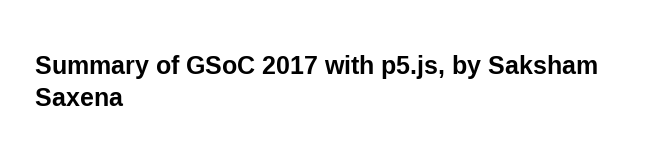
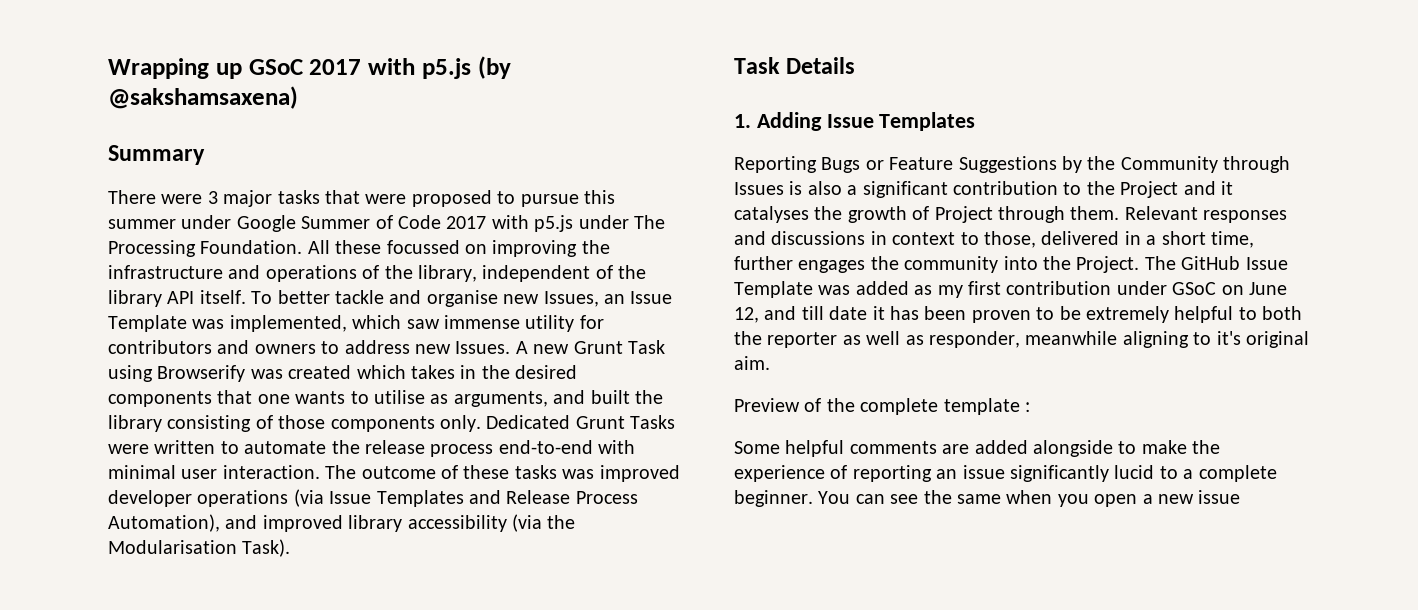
- Summary of GSoC 2017 with p5.js, by Saksham Saxena
+ Wrapping up GSoC 2017 with p5.js (by @sakshamsaxena)
+ Summary
+ There were 3 major tasks that were proposed to pursue this summer under Google Summer of Code 2017 with p5.js under The Processing Foundation. All these focussed on improving the infrastructure and operations of the library, independent of the library API itself. To better tackle and organise new Issues, an Issue Template was implemented, which saw immense utility for contributors and owners to address new Issues. A new Grunt Task using Browserify was created which takes in the desired components that one wants to utilise as arguments, and built the library consisting of those components only. Dedicated Grunt Tasks were written to automate the release process end-to-end with minimal user interaction. The outcome of these tasks was improved developer operations (via Issue Templates and Release Process Automation), and improved library accessibility (via the Modularisation Task).
+ Task Details
+ 1. Adding Issue Templates
+ Reporting Bugs or Feature Suggestions by the Community through Issues is also a significant contribution to the Project and it catalyses the growth of Project through them. Relevant responses and discussions in context to those, delivered in a short time, further engages the community into the Project. The GitHub Issue Template was added as my first contribution under GSoC on June 12, and till date it has been proven to be extremely helpful to both the reporter as well as responder, meanwhile aligning to it's original aim.
+ Preview of the complete template :
+ Some helpful comments are added alongside to make the experience of reporting an issue significantly lucid to a complete beginner. You can see the same when you open a new issue

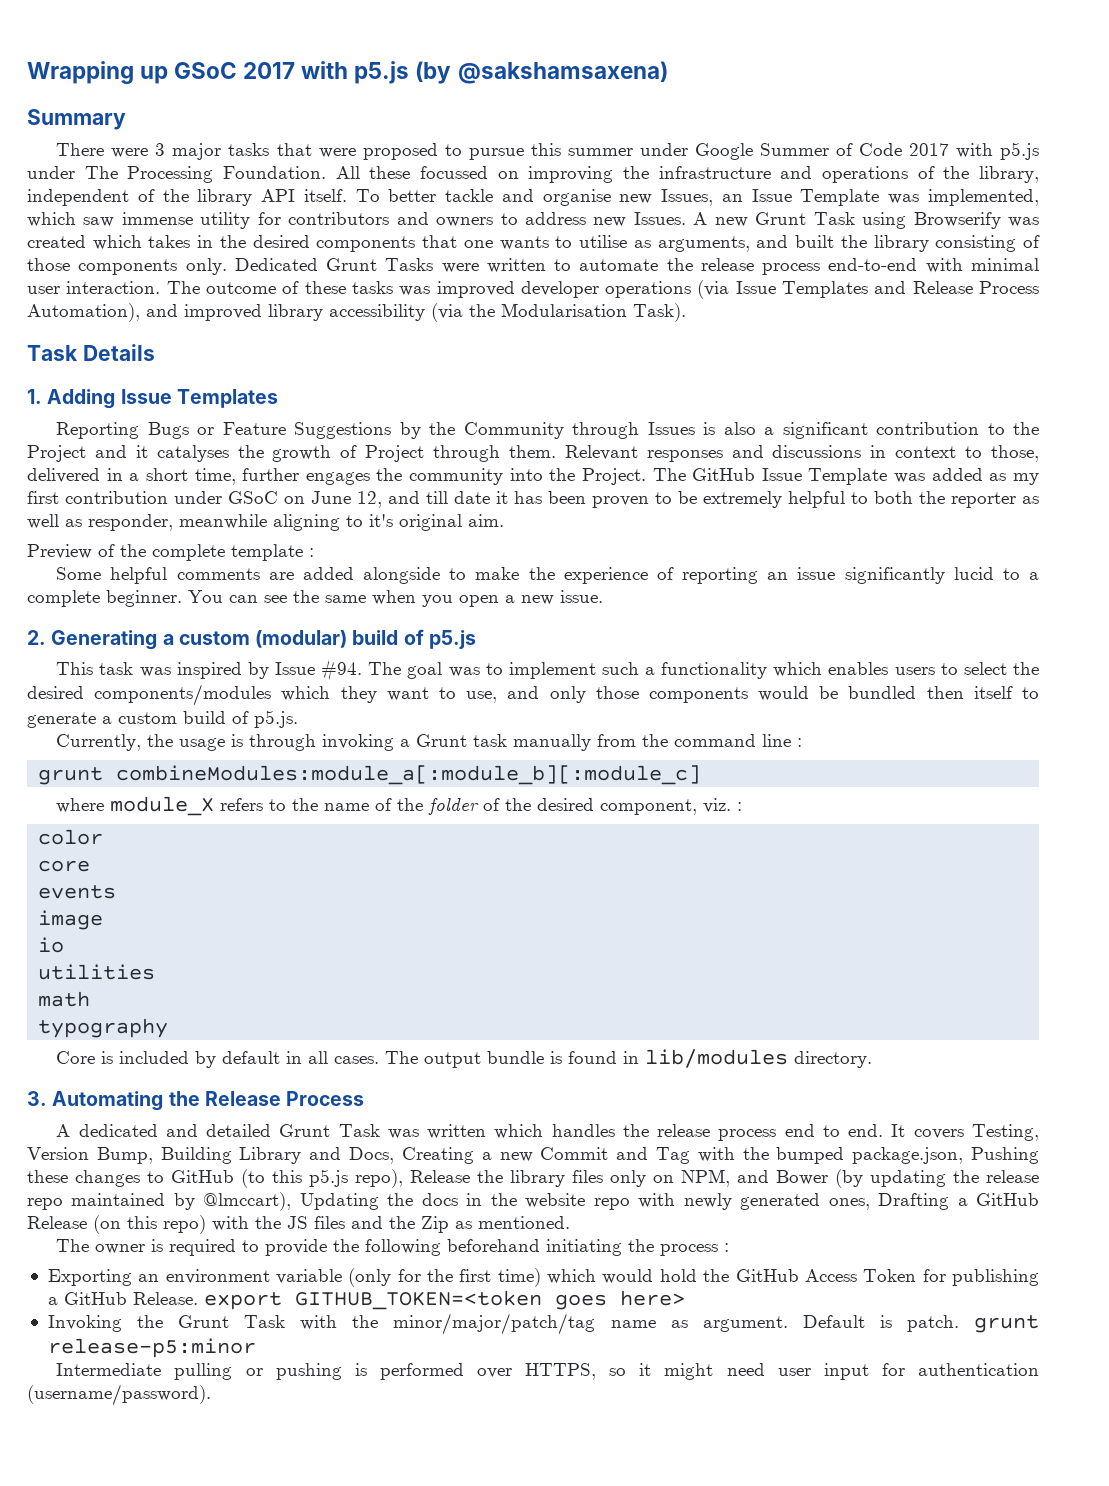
- You can see the same when you open a new issue
+ You can see the same when you open a new issue.
+ 2. Generating a custom (modular) build of p5.js
+ This task was inspired by Issue #94. The goal was to implement such a functionality which enables users to select the desired components/modules which they want to use, and only those components would be bundled then itself to generate a custom build of p5.js.
+ Currently, the usage is through invoking a Grunt task manually from the command line :
+ grunt combineModules:module_a[:module_b][:module_c]
+ where module_X refers to the name of the folder of the desired component, viz. :
+ color
+ core
+ events
+ image
+ io
+ utilities
+ math
+ typography
+ Core is included by default in all cases. The output bundle is found in lib/modules directory.
+ 3. Automating the Release Process
+ A dedicated and detailed Grunt Task was written which handles the release process end to end. It covers Testing, Version Bump, Building Library and Docs, Creating a new Commit and Tag with the bumped package.json, Pushing these changes to GitHub (to this p5.js repo), Release the library files only on NPM, and Bower (by updating the release repo maintained by @lmccart), Updating the docs in the website repo with newly generated ones, Drafting a GitHub Release (on this repo) with the JS files and the Zip as mentioned.
+ The owner is required to provide the following beforehand initiating the process :
+ Exporting an environment variable (only for the first time) which would hold the GitHub Access Token for publishing a GitHub Release. export GITHUB_TOKEN=<token goes here>
+ Invoking the Grunt Task with the minor/major/patch/tag name as argument. Default is patch. grunt release-p5:minor
+ Intermediate pulling or pushing is performed over HTTPS, so it might need user input for authentication (username/password).

